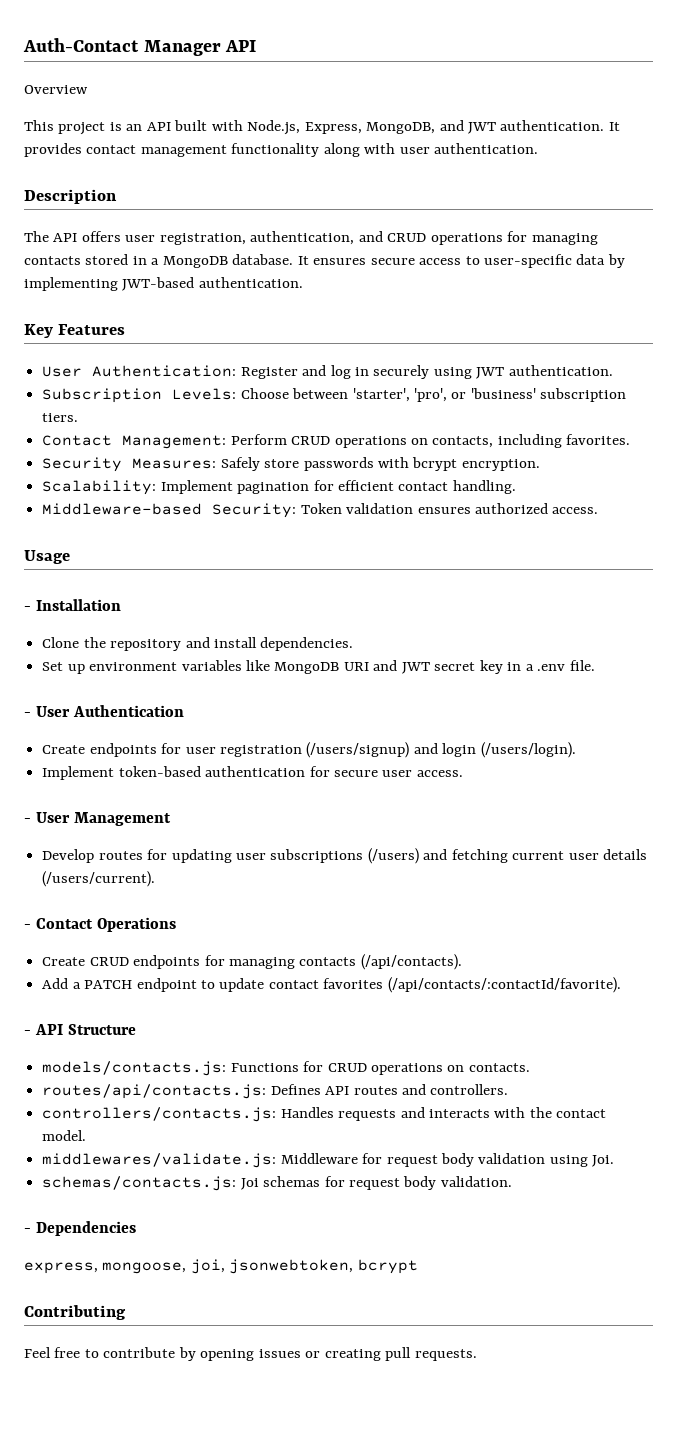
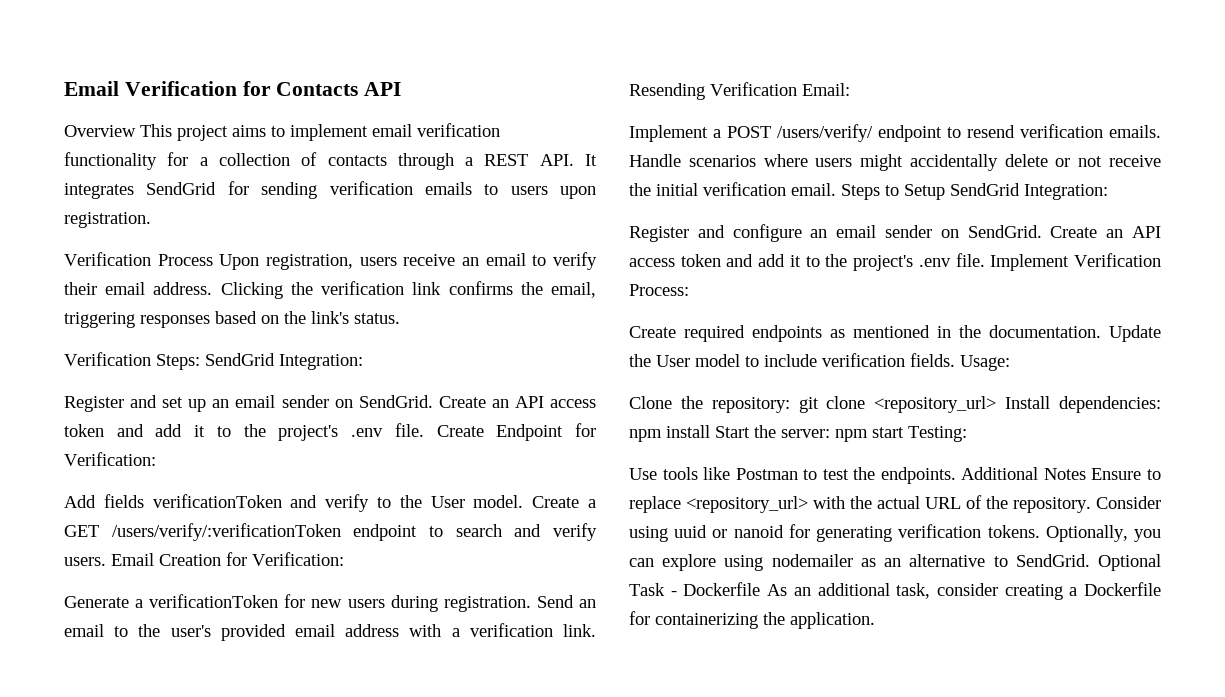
- Auth-Contact Manager API
+ Email Verification for Contacts API
- Overview
- This project is an API built with Node.js, Express, MongoDB, and JWT authentication. It provides contact management functionality along with user authentication.
- Description
- The API offers user registration, authentication, and CRUD operations for managing contacts stored in a MongoDB database. It ensures secure access to user-specific data by implementing JWT-based authentication.
- Key Features
- User Authentication: Register and log in securely using JWT authentication.
- Subscription Levels: Choose between 'starter', 'pro', or 'business' subscription tiers.
- Contact Management: Perform CRUD operations on contacts, including favorites.
- Security Measures: Safely store passwords with bcrypt encryption.
- Scalability: Implement pagination for efficient contact handling.
- Middleware-based Security: Token validation ensures authorized access.
- Usage
- - Installation
- Clone the repository and install dependencies.
- Set up environment variables like MongoDB URI and JWT secret key in a .env file.
- - User Authentication
- Create endpoints for user registration (/users/signup) and login (/users/login).
- Implement token-based authentication for secure user access.
- - User Management
- Develop routes for updating user subscriptions (/users) and fetching current user details (/users/current).
- - Contact Operations
- Create CRUD endpoints for managing contacts (/api/contacts).
- Add a PATCH endpoint to update contact favorites (/api/contacts/:contactId/favorite).
- - API Structure
- models/contacts.js: Functions for CRUD operations on contacts.
- routes/api/contacts.js: Defines API routes and controllers.
- controllers/contacts.js: Handles requests and interacts with the contact model.
- middlewares/validate.js: Middleware for request body validation using Joi.
- schemas/contacts.js: Joi schemas for request body validation.
- - Dependencies
- express, mongoose, joi, jsonwebtoken, bcrypt
- Contributing
- Feel free to contribute by opening issues or creating pull requests.
+ Overview This project aims to implement email verification functionality for a collection of contacts through a REST API. It integrates SendGrid for sending verification emails to users upon registration.
+ Verification Process Upon registration, users receive an email to verify their email address. Clicking the verification link confirms the email, triggering responses based on the link's status.
+ Verification Steps: SendGrid Integration:
+ Register and set up an email sender on SendGrid. Create an API access token and add it to the project's .env file. Create Endpoint for Verification:
+ Add fields verificationToken and verify to the User model. Create a GET /users/verify/:verificationToken endpoint to search and verify users. Email Creation for Verification:
+ Generate a verificationToken for new users during registration. Send an email to the user's provided email address with a verification link. Resending Verification Email:
+ Implement a POST /users/verify/ endpoint to resend verification emails. Handle scenarios where users might accidentally delete or not receive the initial verification email. Steps to Setup SendGrid Integration:
+ Register and configure an email sender on SendGrid. Create an API access token and add it to the project's .env file. Implement Verification Process:
+ Create required endpoints as mentioned in the documentation. Update the User model to include verification fields. Usage:
+ Clone the repository: git clone <repository_url> Install dependencies: npm install Start the server: npm start Testing:
+ Use tools like Postman to test the endpoints. Additional Notes Ensure to replace <repository_url> with the actual URL of the repository. Consider using uuid or nanoid for generating verification tokens. Optionally, you can explore using nodemailer as an alternative to SendGrid. Optional Task - Dockerfile As an additional task, consider creating a Dockerfile for containerizing the application.

